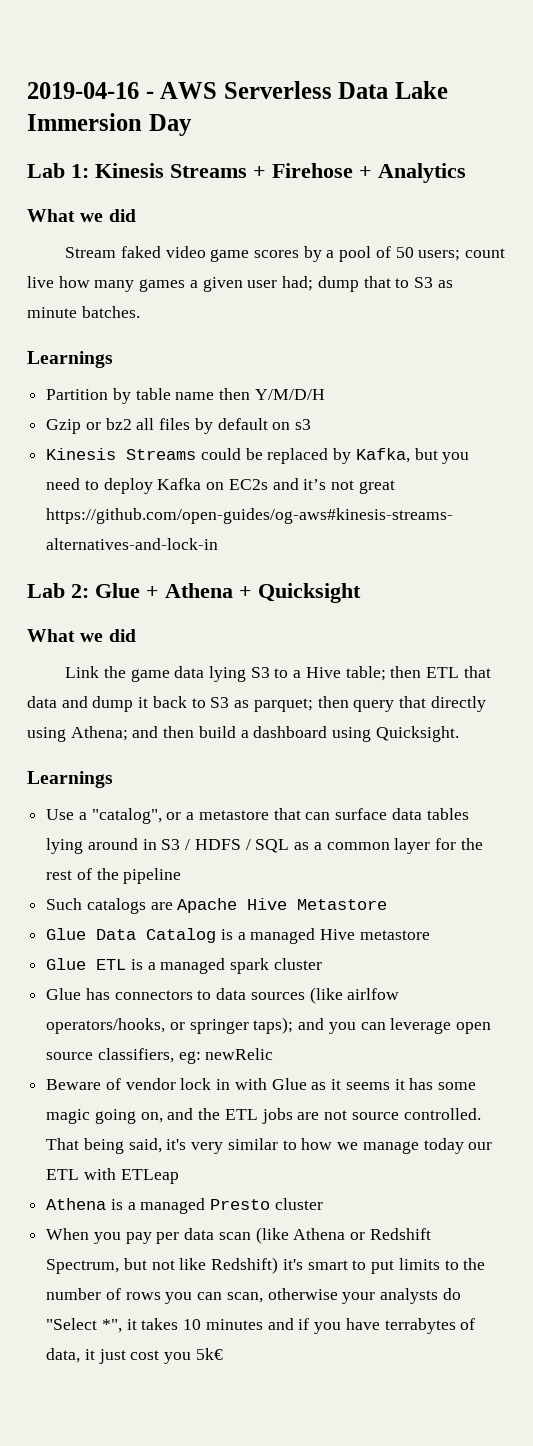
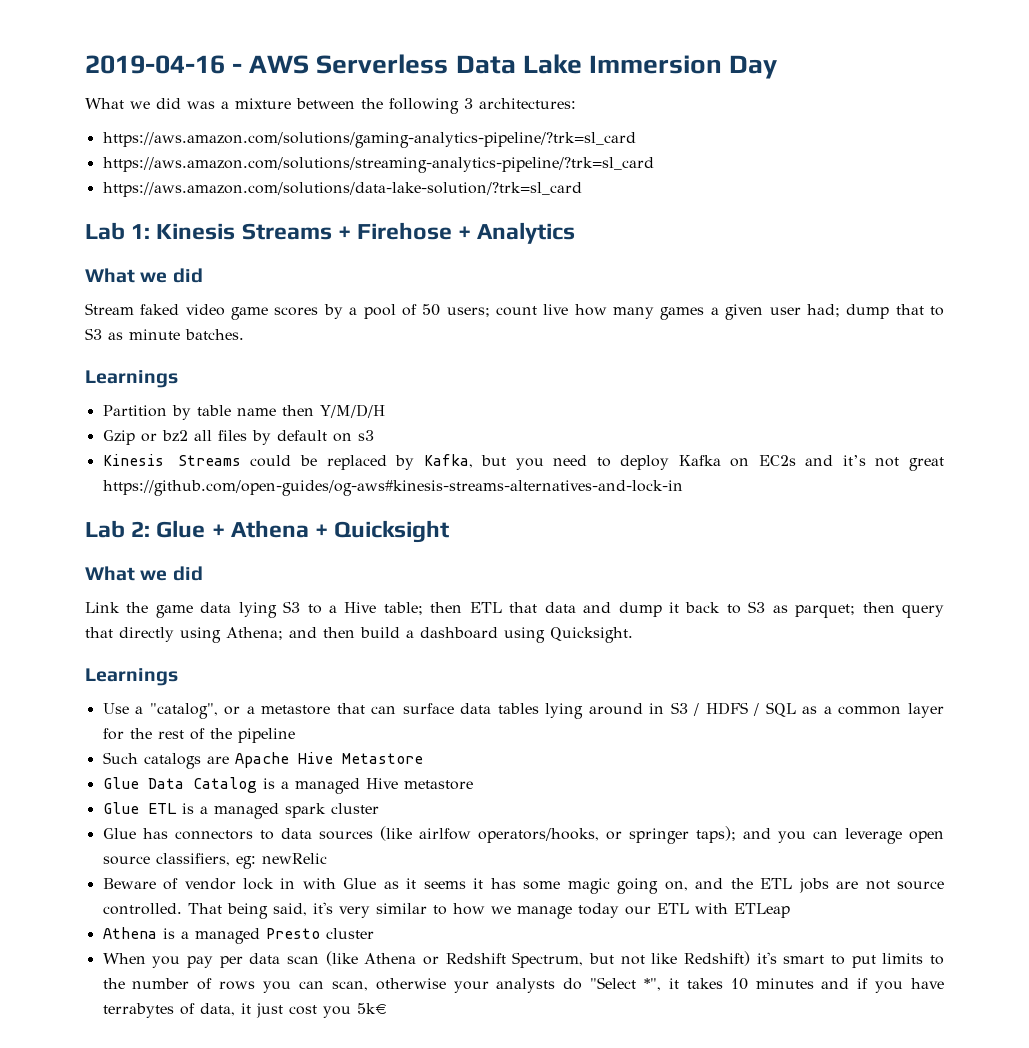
+ What we did was a mixture between the following 3 architectures:
+ https://aws.amazon.com/solutions/gaming-analytics-pipeline/?trk=sl_card
+ https://aws.amazon.com/solutions/streaming-analytics-pipeline/?trk=sl_card
+ https://aws.amazon.com/solutions/data-lake-solution/?trk=sl_card

